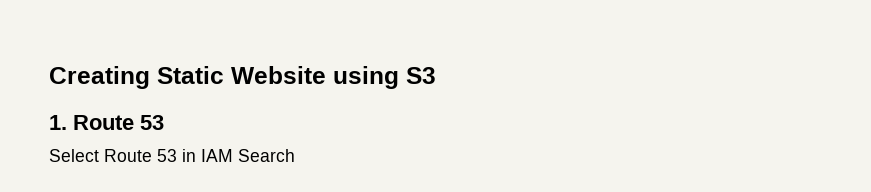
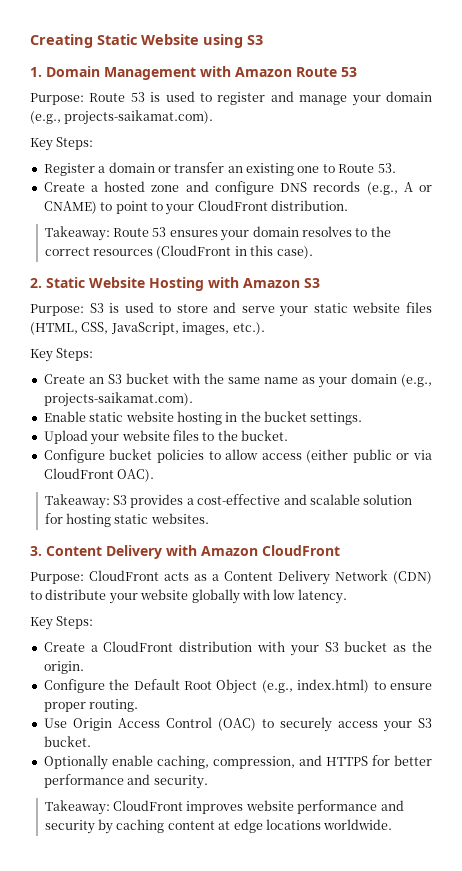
- 1. Route 53
+ 1. Domain Management with Amazon Route 53
- Select Route 53 in IAM Search
+ Purpose: Route 53 is used to register and manage your domain (e.g., projects-saikamat.com).
+ Key Steps:
+ Register a domain or transfer an existing one to Route 53.
+ Create a hosted zone and configure DNS records (e.g., A or CNAME) to point to your CloudFront distribution.
+ Takeaway: Route 53 ensures your domain resolves to the correct resources (CloudFront in this case).
+ 2. Static Website Hosting with Amazon S3
+ Purpose: S3 is used to store and serve your static website files (HTML, CSS, JavaScript, images, etc.).
+ Key Steps:
+ Create an S3 bucket with the same name as your domain (e.g., projects-saikamat.com).
+ Enable static website hosting in the bucket settings.
+ Upload your website files to the bucket.
+ Configure bucket policies to allow access (either public or via CloudFront OAC).
+ Takeaway: S3 provides a cost-effective and scalable solution for hosting static websites.
+ 3. Content Delivery with Amazon CloudFront
+ Purpose: CloudFront acts as a Content Delivery Network (CDN) to distribute your website globally with low latency.
+ Key Steps:
+ Create a CloudFront distribution with your S3 bucket as the origin.
+ Configure the Default Root Object (e.g., index.html) to ensure proper routing.
+ Use Origin Access Control (OAC) to securely access your S3 bucket.
+ Optionally enable caching, compression, and HTTPS for better performance and security.
+ Takeaway: CloudFront improves website performance and security by caching content at edge locations worldwide.

